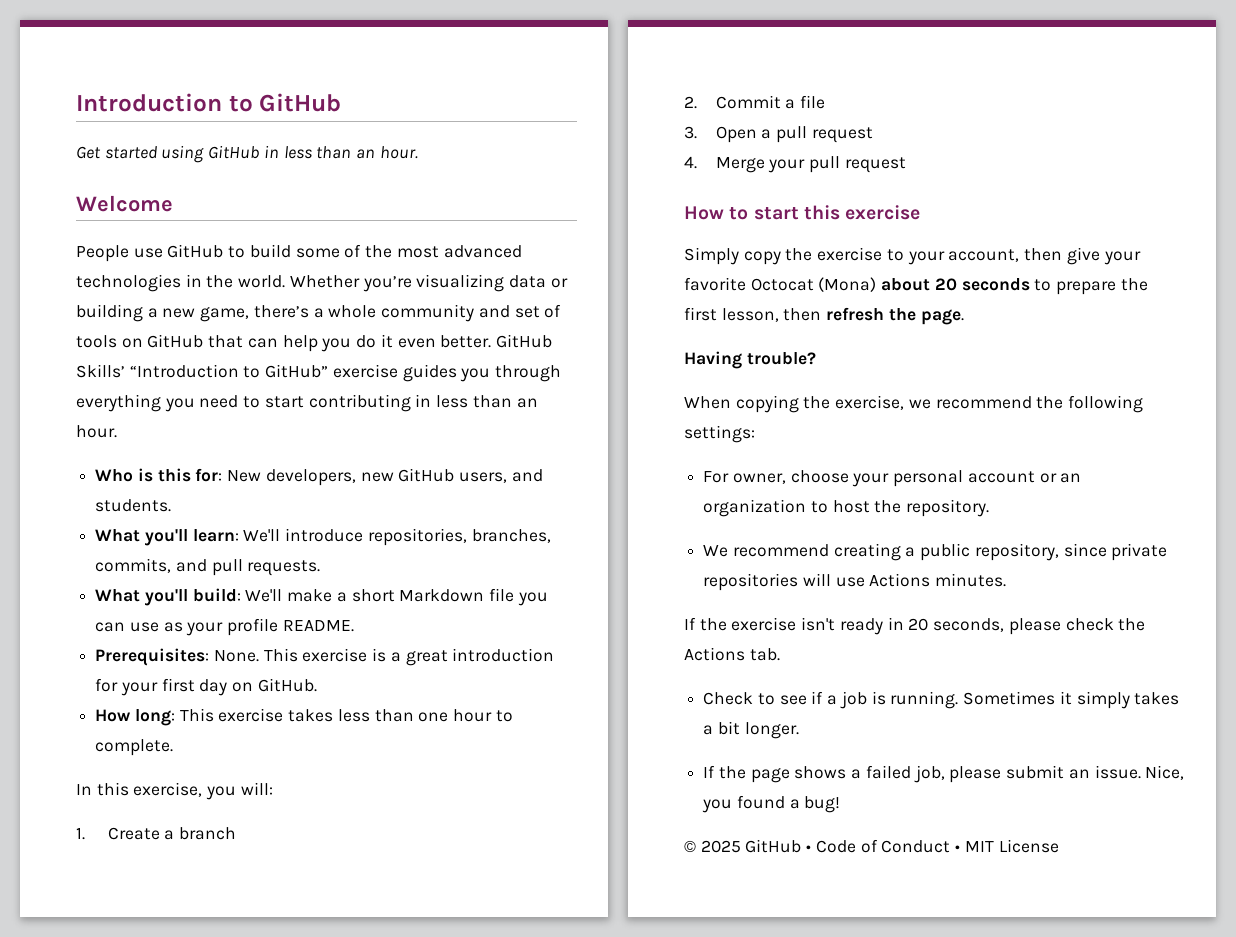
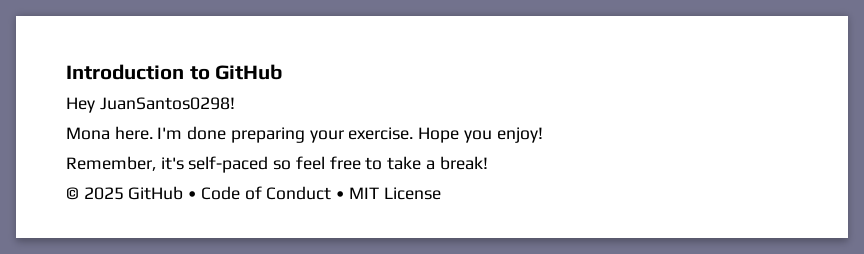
- Get started using GitHub in less than an hour.
- Welcome
- People use GitHub to build some of the most advanced technologies in the world. Whether you’re visualizing data or building a new game, there’s a whole community and set of tools on GitHub that can help you do it even better. GitHub Skills’ “Introduction to GitHub” exercise guides you through everything you need to start contributing in less than an hour.
- Who is this for: New developers, new GitHub users, and students.
- What you'll learn: We'll introduce repositories, branches, commits, and pull requests.
- What you'll build: We'll make a short Markdown file you can use as your profile README.
- Prerequisites: None. This exercise is a great introduction for your first day on GitHub.
- How long: This exercise takes less than one hour to complete.
- In this exercise, you will:
- 1. Create a branch
- 2. Commit a file
- 3. Open a pull request
- 4. Merge your pull request
- How to start this exercise
- Simply copy the exercise to your account, then give your favorite Octocat (Mona) about 20 seconds to prepare the first lesson, then refresh the page.
- Having trouble?
- When copying the exercise, we recommend the following settings:
- For owner, choose your personal account or an organization to host the repository.
- We recommend creating a public repository, since private repositories will use Actions minutes.
- If the exercise isn't ready in 20 seconds, please check the Actions tab.
- Check to see if a job is running. Sometimes it simply takes a bit longer.
- If the page shows a failed job, please submit an issue. Nice, you found a bug!
+ Hey JuanSantos0298!
+ Mona here. I'm done preparing your exercise. Hope you enjoy!
+ Remember, it's self-paced so feel free to take a break!

